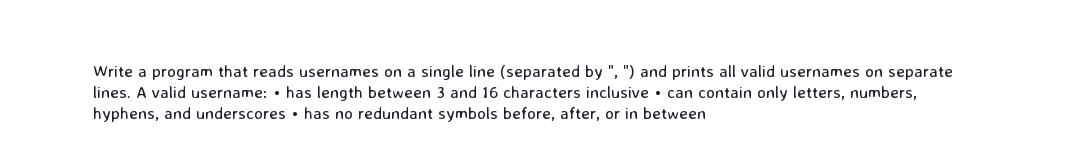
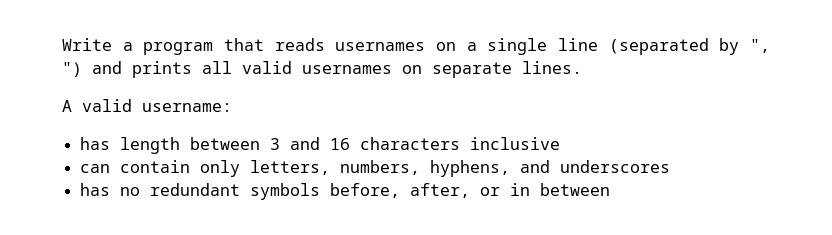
- Write a program that reads usernames on a single line (separated by ", ") and prints all valid usernames on separate lines. A valid username: • has length between 3 and 16 characters inclusive • can contain only letters, numbers, hyphens, and underscores • has no redundant symbols before, after, or in between
+ Write a program that reads usernames on a single line (separated by ", ") and prints all valid usernames on separate lines.
+ A valid username:
+ has length between 3 and 16 characters inclusive
+ can contain only letters, numbers, hyphens, and underscores
+ has no redundant symbols before, after, or in between

